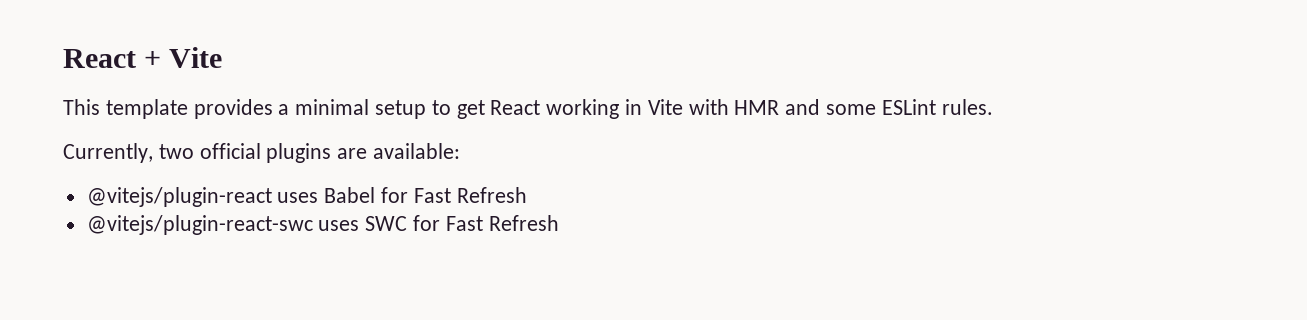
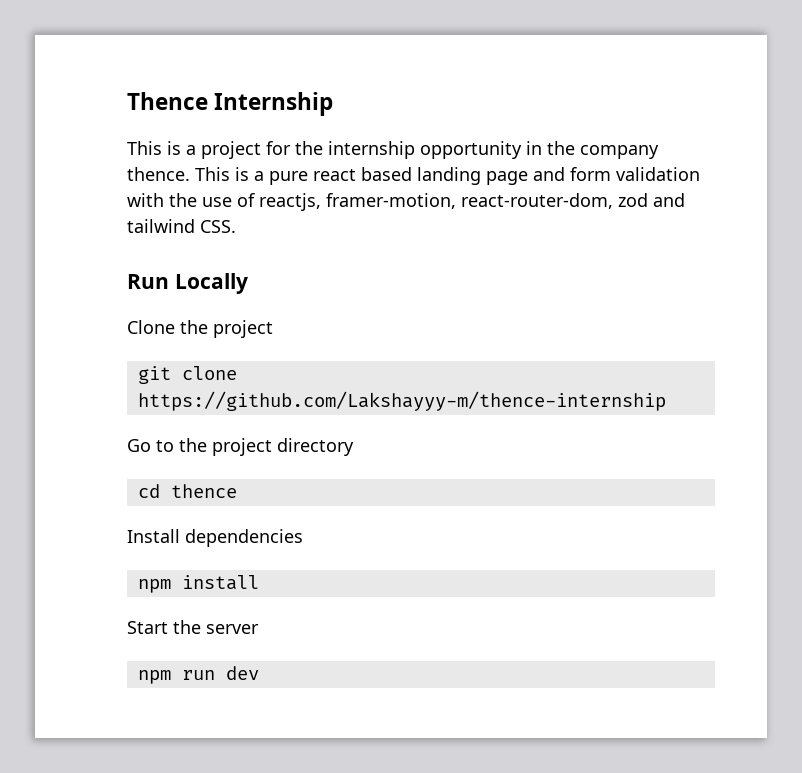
- React + Vite
- This template provides a minimal setup to get React working in Vite with HMR and some ESLint rules.
- Currently, two official plugins are available:
- @vitejs/plugin-react uses Babel for Fast Refresh
- @vitejs/plugin-react-swc uses SWC for Fast Refresh
+ Thence Internship
+ This is a project for the internship opportunity in the company thence. This is a pure react based landing page and form validation with the use of reactjs, framer-motion, react-router-dom, zod and tailwind CSS.
+ Run Locally
+ Clone the project
+ git clone https://github.com/Lakshayyy-m/thence-internship
+ Go to the project directory
+ cd thence
+ Install dependencies
+ npm install
+ Start the server
+ npm run dev

